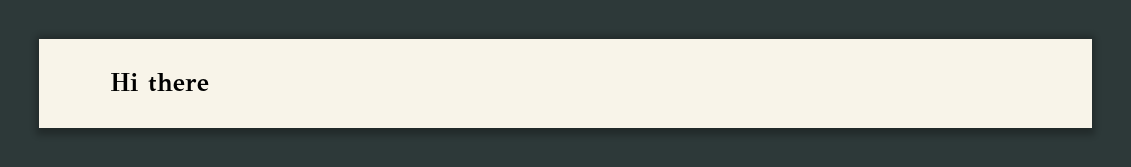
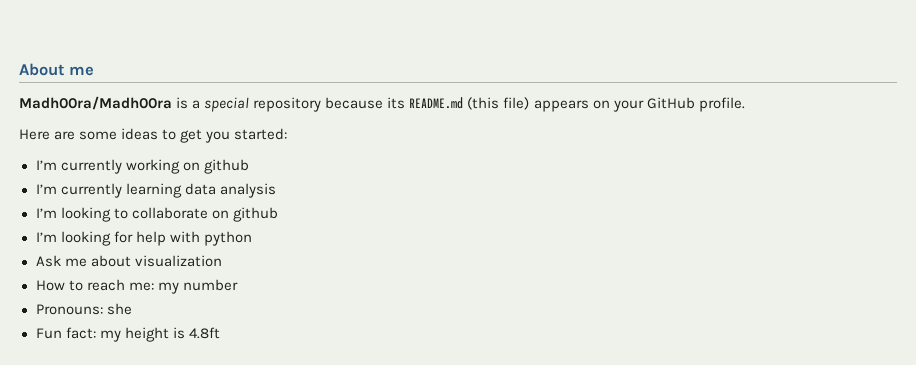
- Hi there
+ About me
+ Madh00ra/Madh00ra is a special repository because its README.md (this file) appears on your GitHub profile.
+ Here are some ideas to get you started:
+ I’m currently working on github
+ I’m currently learning data analysis
+ I’m looking to collaborate on github
+ I’m looking for help with python
+ Ask me about visualization
+ How to reach me: my number
+ Pronouns: she
+ Fun fact: my height is 4.8ft

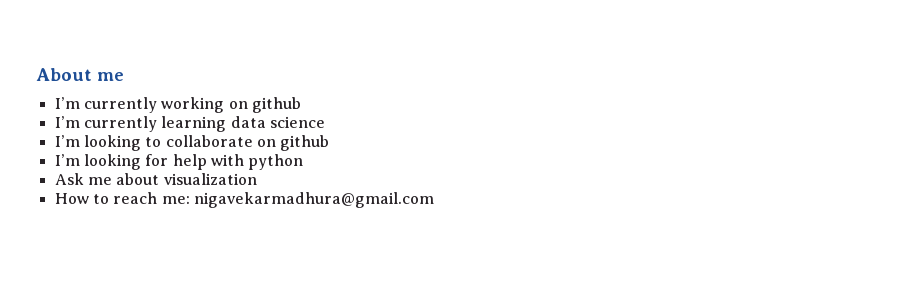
- Madh00ra/Madh00ra is a special repository because its README.md (this file) appears on your GitHub profile.
- Here are some ideas to get you started:
- I’m currently learning data analysis
+ I’m currently learning data science
- How to reach me: my number
- Pronouns: she
- Fun fact: my height is 4.8ft
+ How to reach me: nigavekarmadhura@gmail.com

